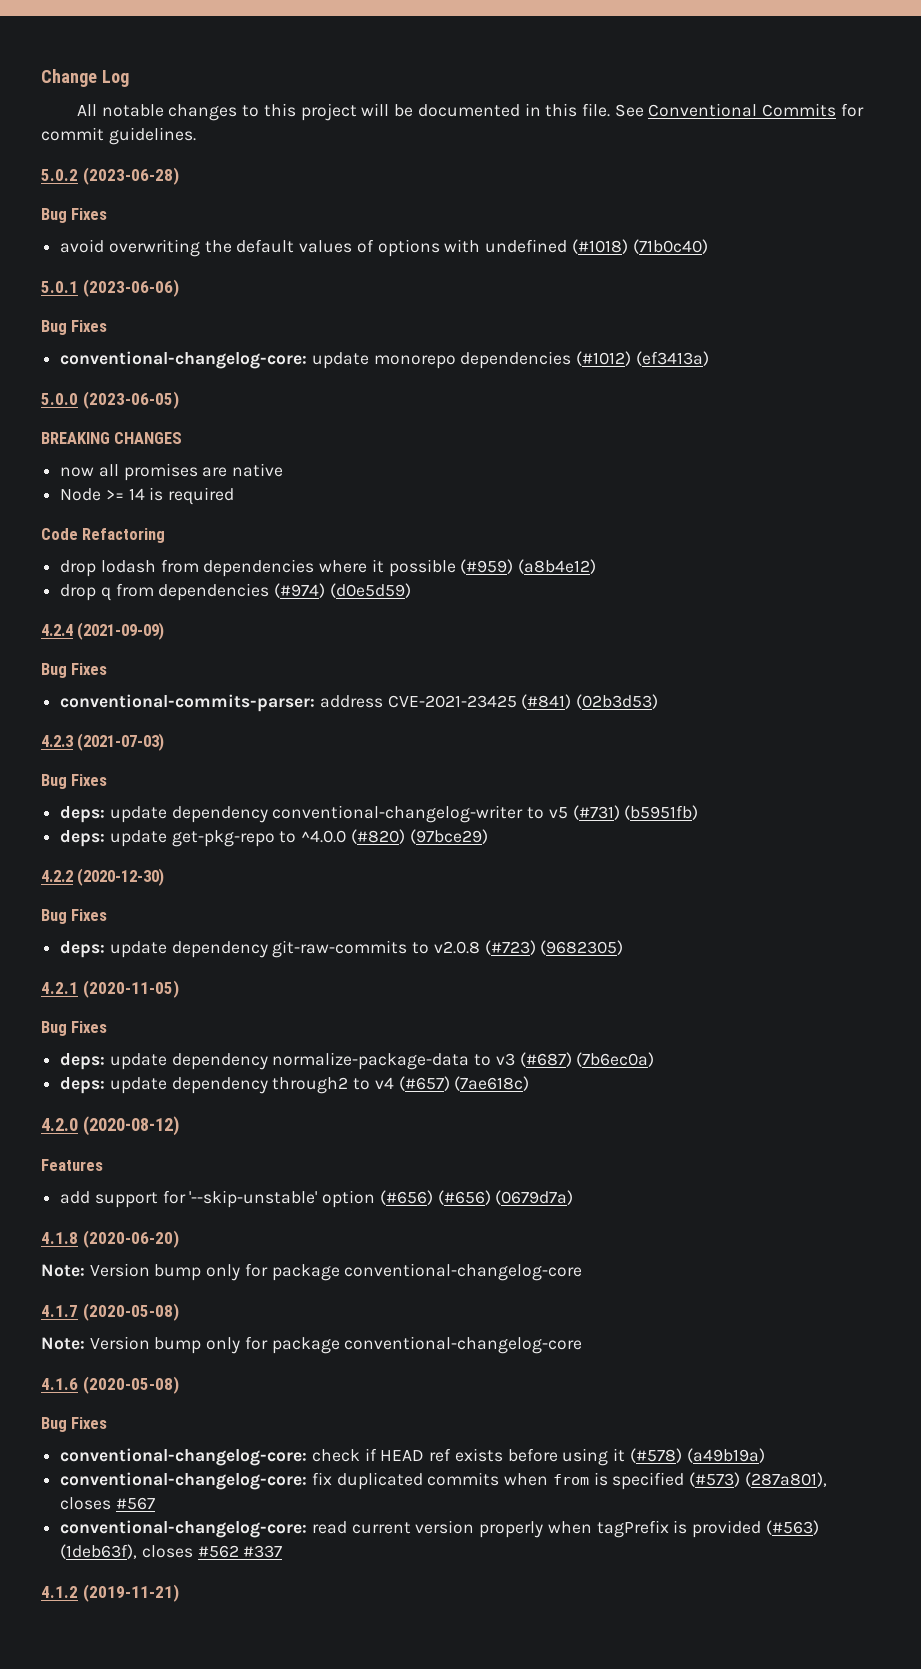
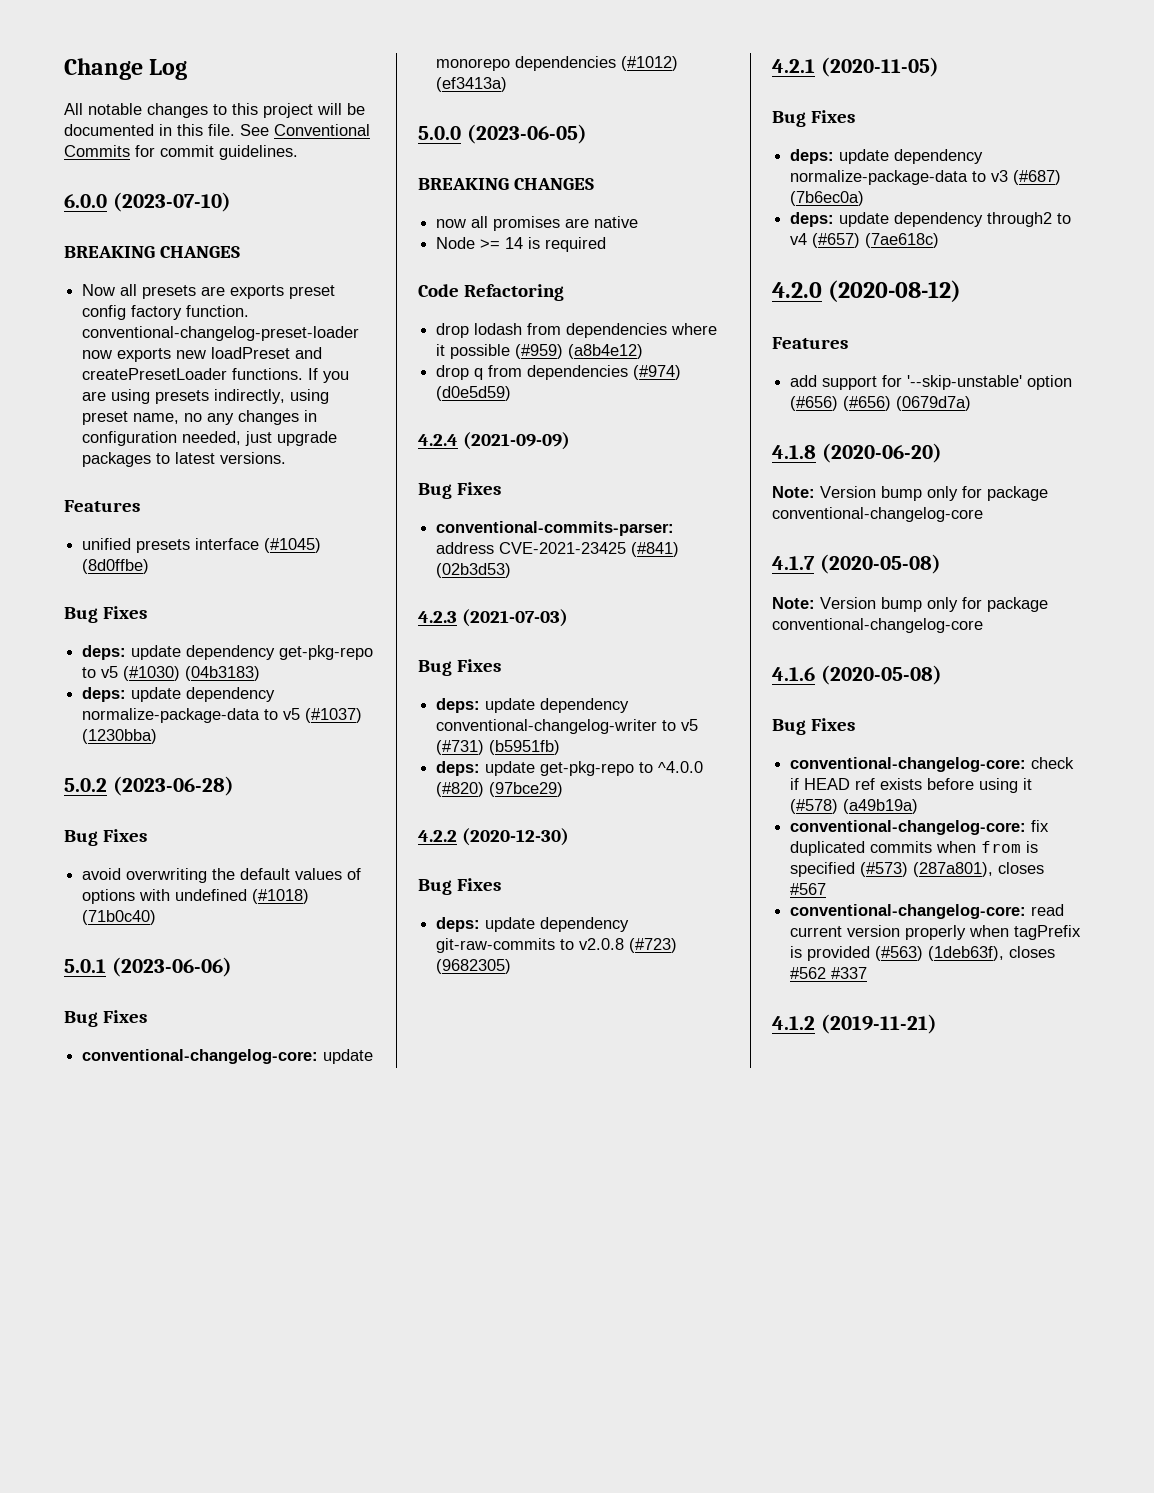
+ 6.0.0 (2023-07-10)
+ BREAKING CHANGES
+ Now all presets are exports preset config factory function. conventional-changelog-preset-loader now exports new loadPreset and createPresetLoader functions. If you are using presets indirectly, using preset name, no any changes in configuration needed, just upgrade packages to latest versions.
+ Features
+ unified presets interface (#1045) (8d0ffbe)
+ Bug Fixes
+ deps: update dependency get-pkg-repo to v5 (#1030) (04b3183)
+ deps: update dependency normalize-package-data to v5 (#1037) (1230bba)

